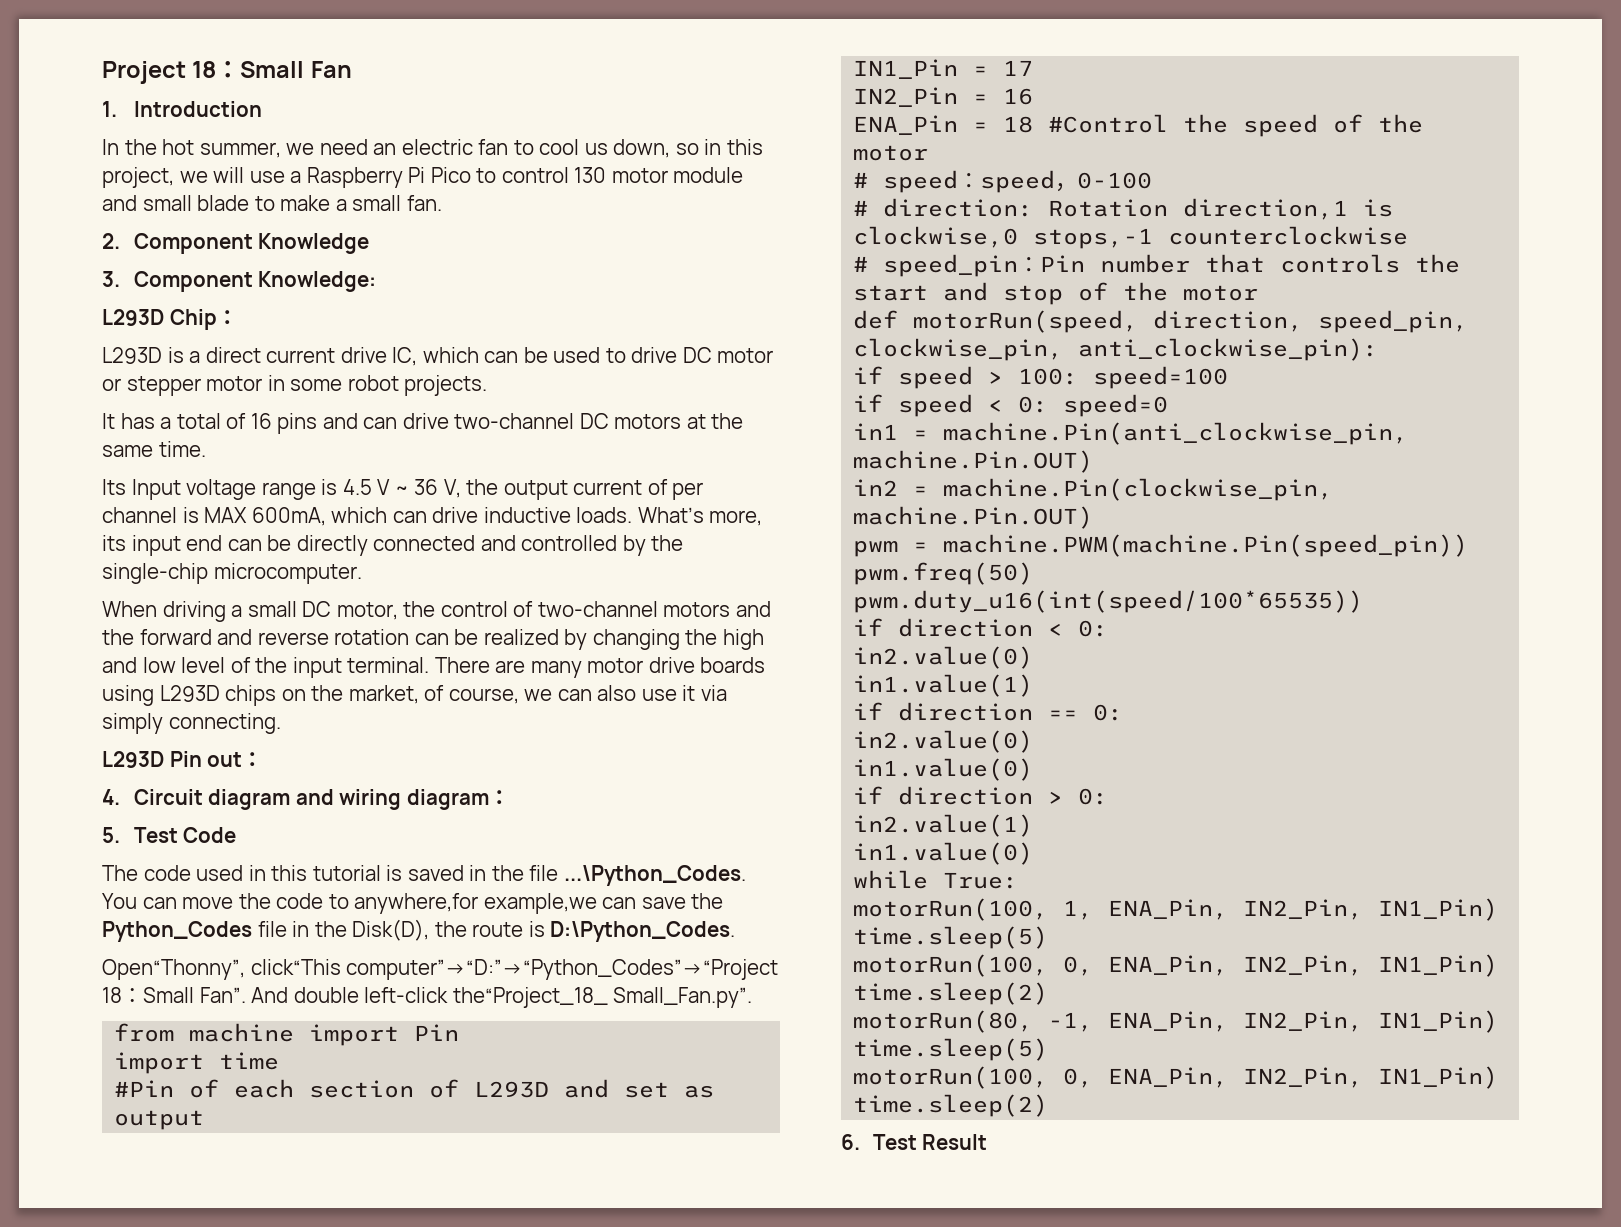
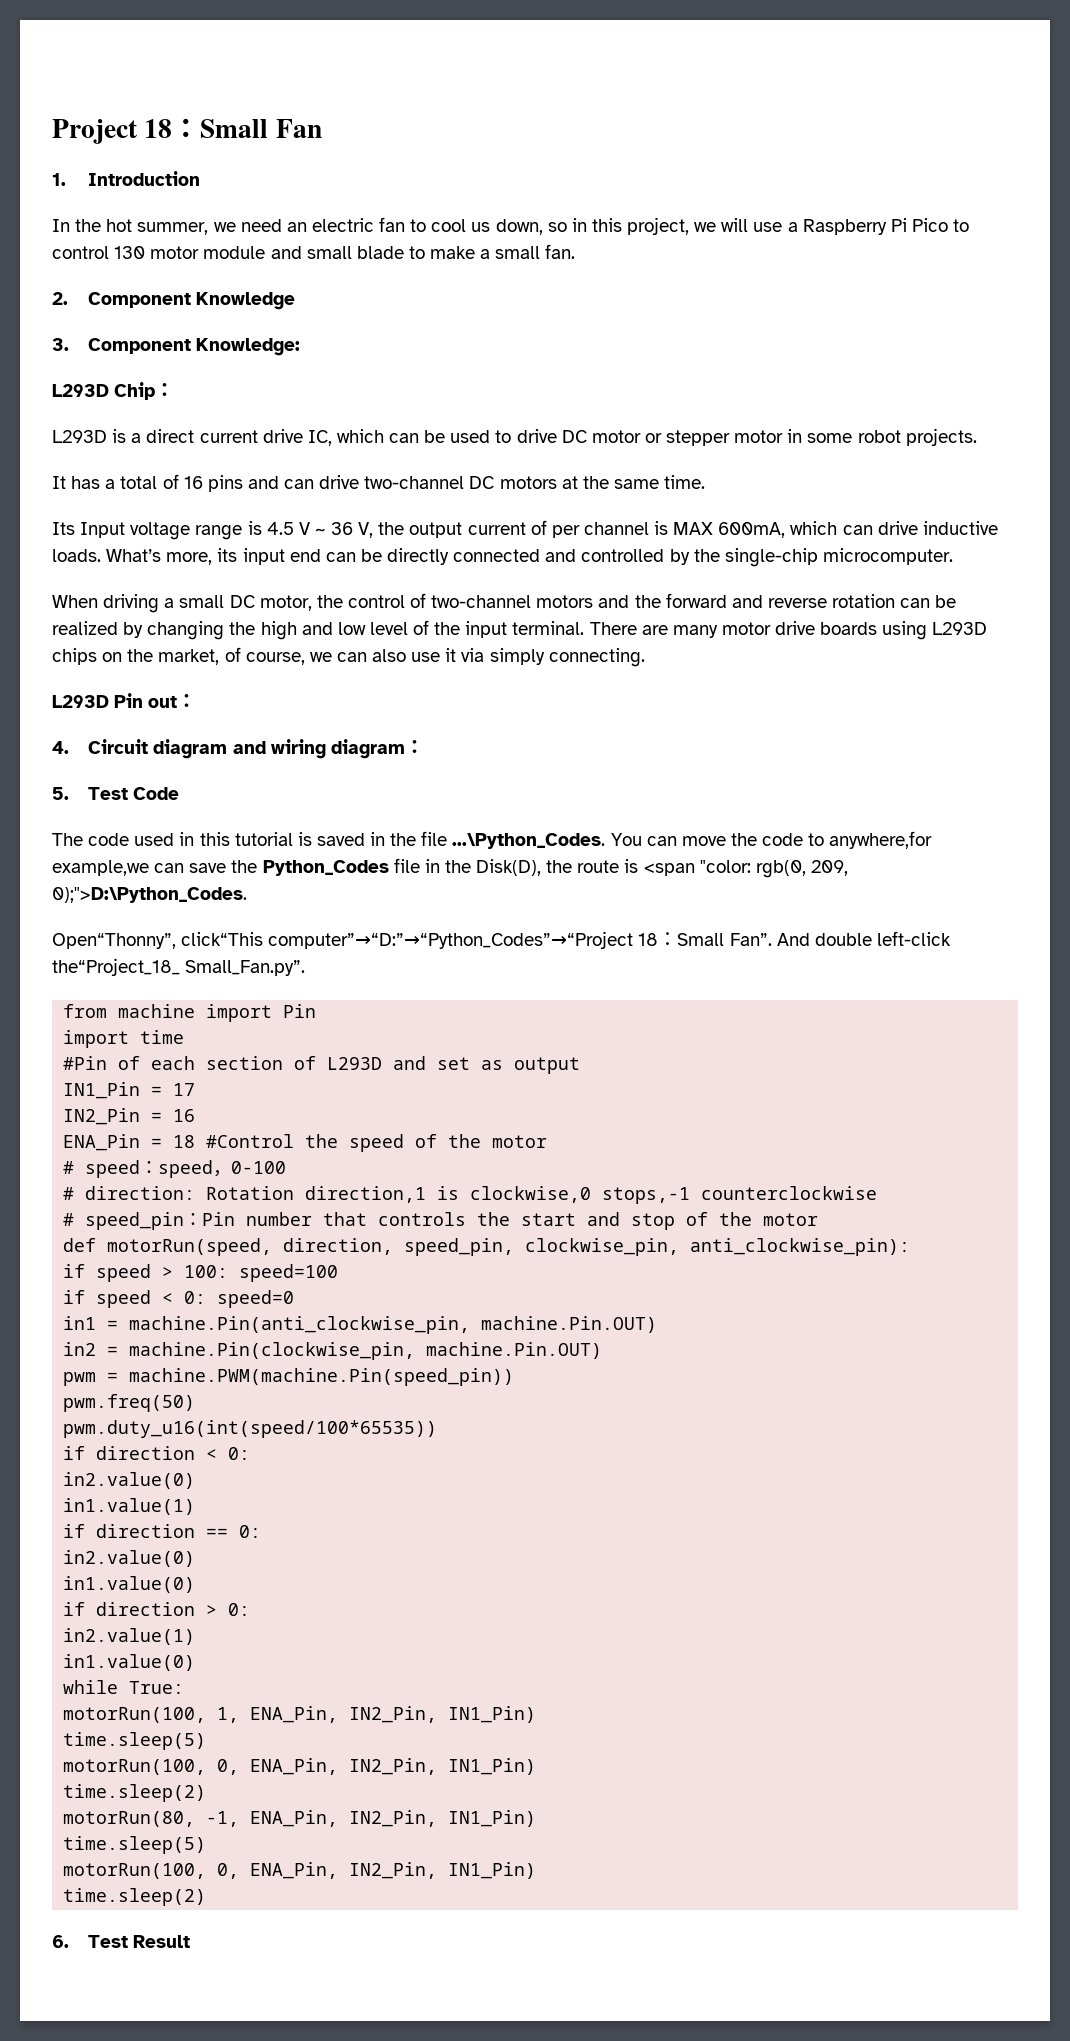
- The code used in this tutorial is saved in the file ...\Python_Codes. You can move the code to anywhere,for example,we can save the Python_Codes file in the Disk(D), the route is D:\Python_Codes.
+ The code used in this tutorial is saved in the file ...\Python_Codes. You can move the code to anywhere,for example,we can save the Python_Codes file in the Disk(D), the route is <span "color: rgb(0, 209, 0);">D:\Python_Codes.

